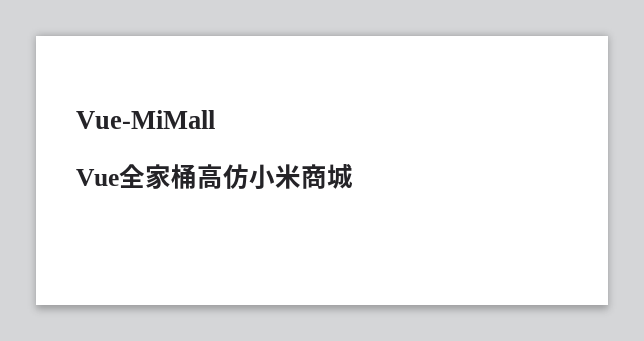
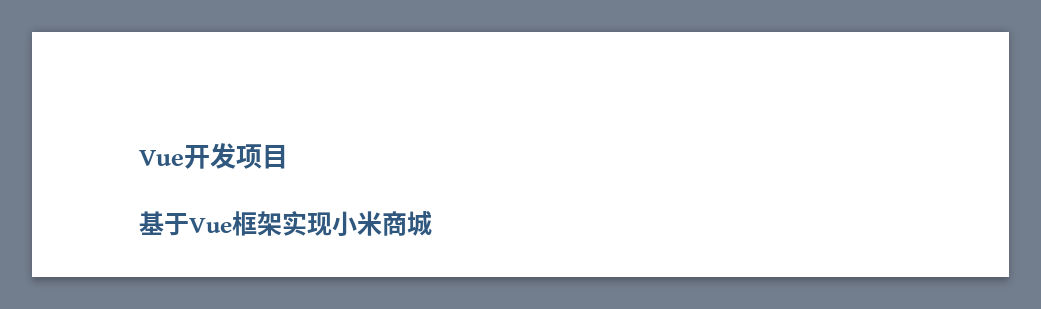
- Vue-MiMall
- Vue全家桶高仿小米商城
+ Vue开发项目
+ 基于Vue框架实现小米商城

